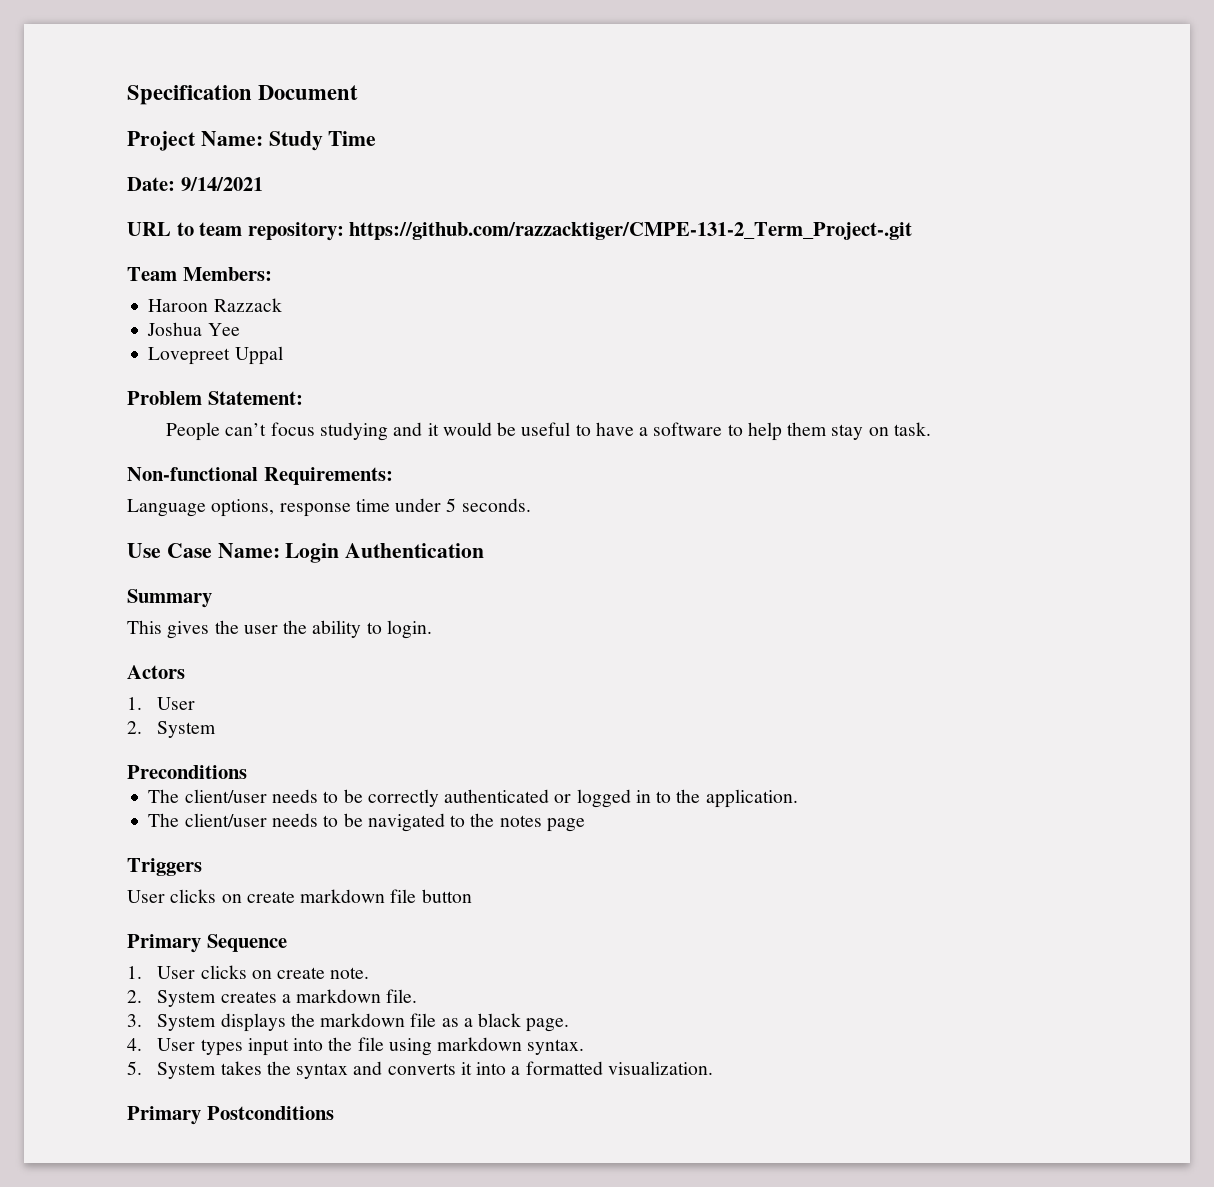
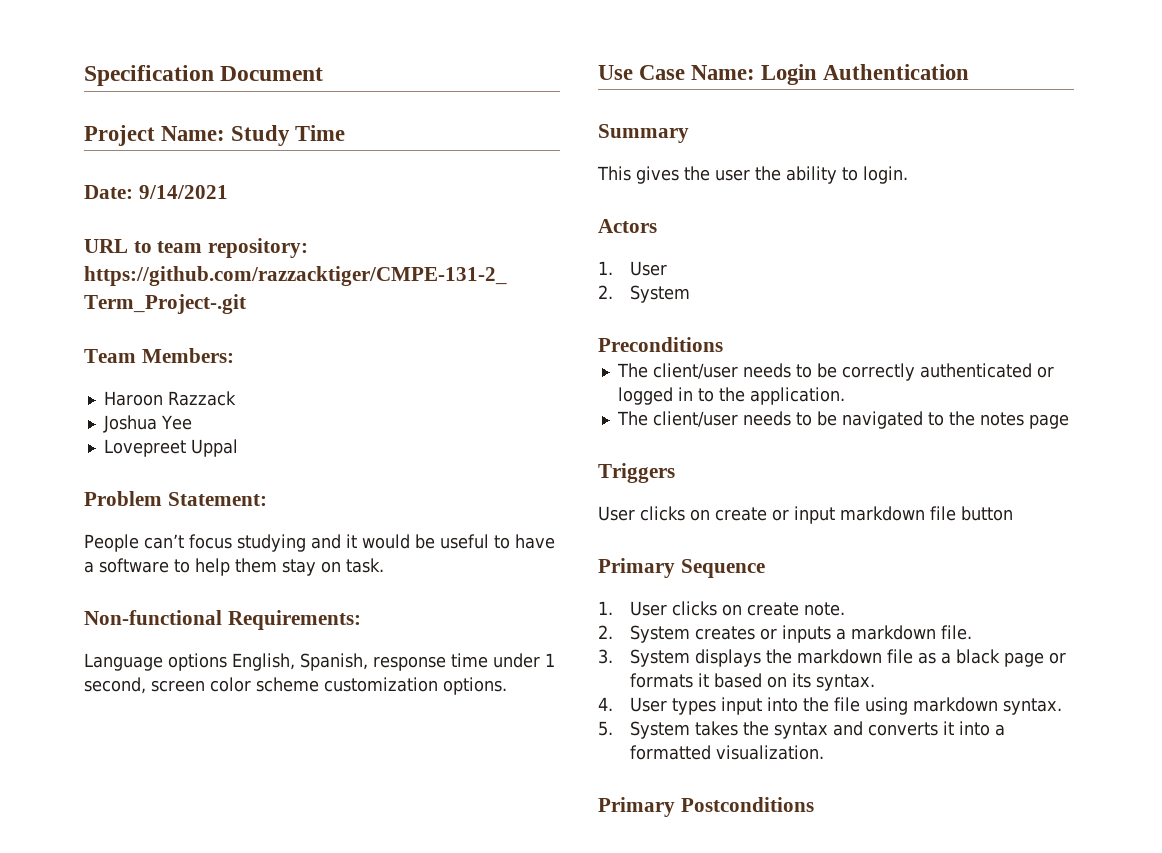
- Language options, response time under 5 seconds.
+ Language options English, Spanish, response time under 1 second, screen color scheme customization options.
- User clicks on create markdown file button
+ User clicks on create or input markdown file button
- 2. System creates a markdown file.
+ 2. System creates or inputs a markdown file.
- 3. System displays the markdown file as a black page.
+ 3. System displays the markdown file as a black page or formats it based on its syntax.

